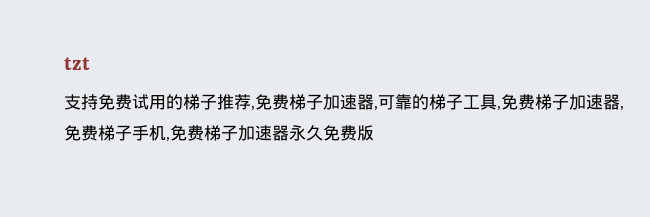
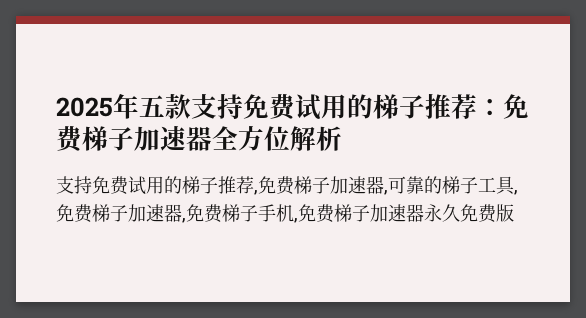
- tzt
+ 2025年五款支持免费试用的梯子推荐：免费梯子加速器全方位解析

